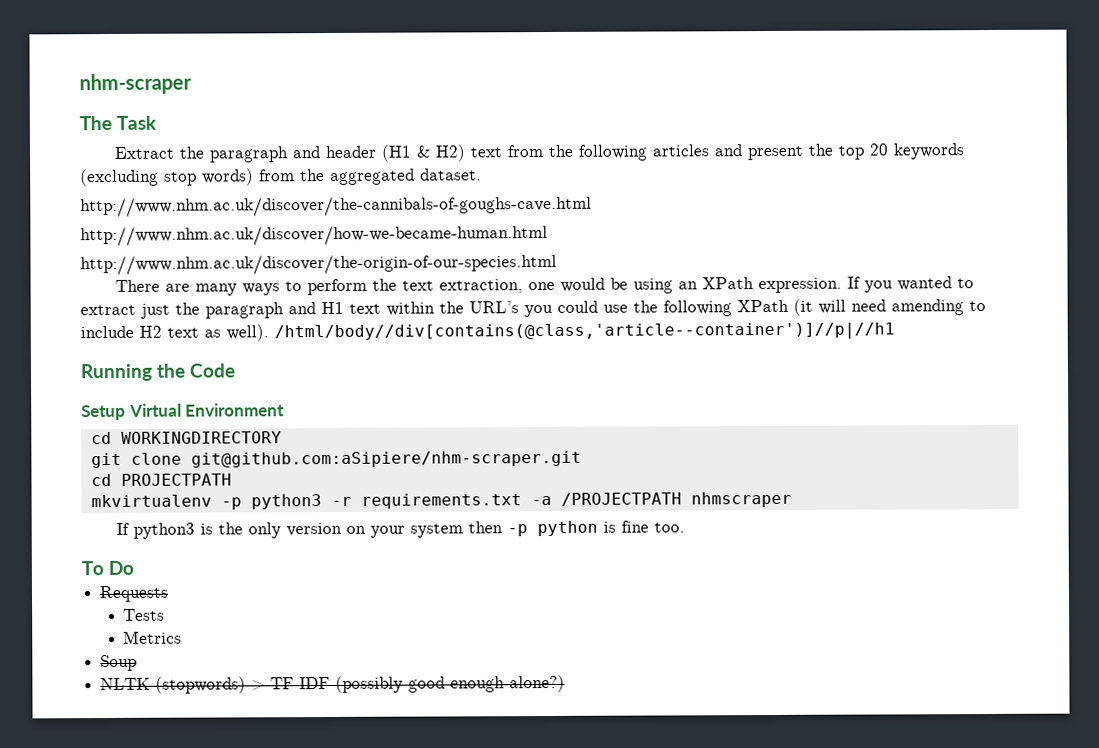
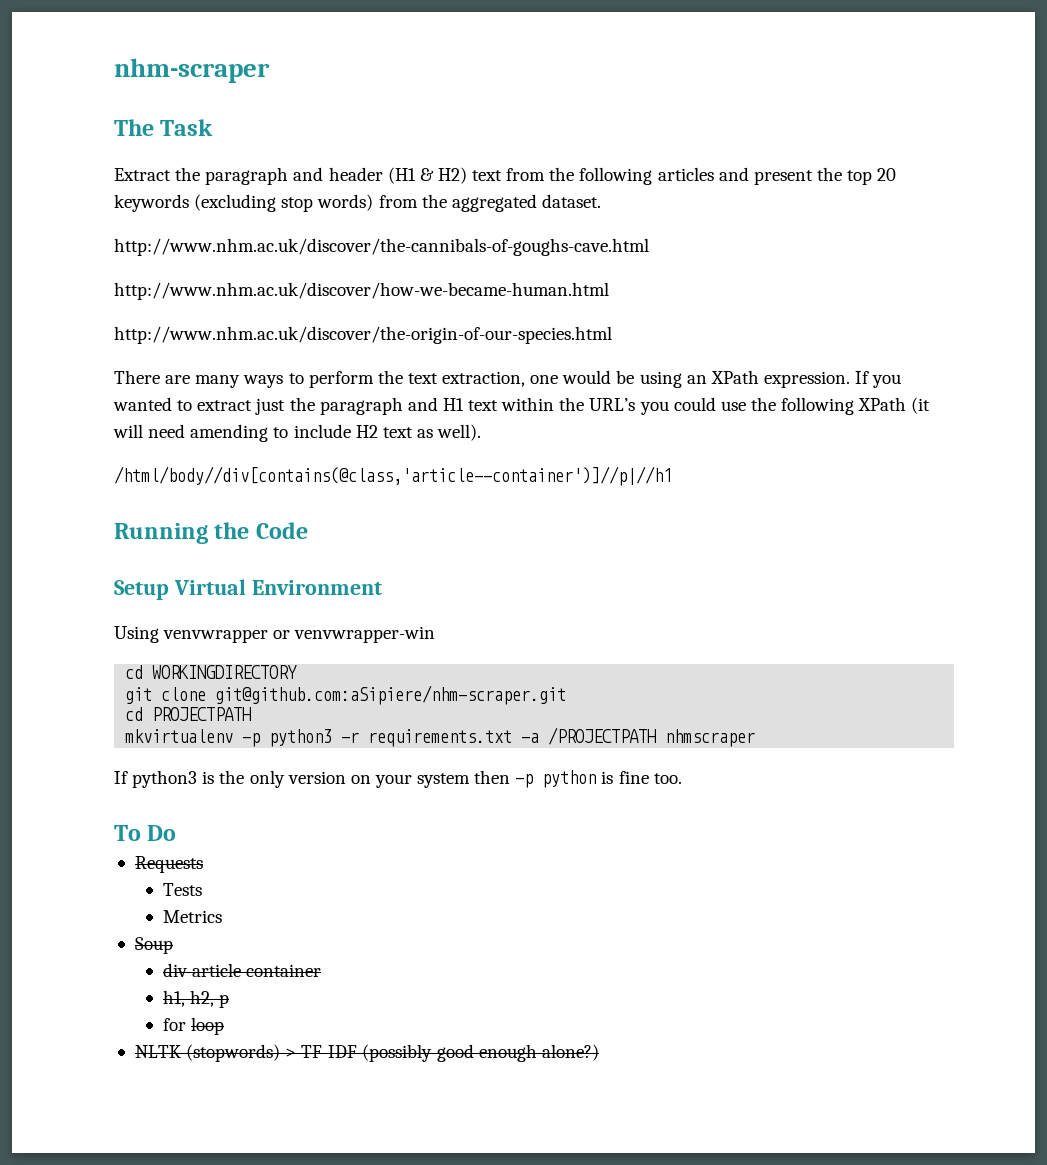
- If you wanted to extract just the paragraph and H1 text within the URL’s you could use the following XPath (it will need amending to include H2 text as well). /html/body//div[contains(@class,'article--container')]//p|//h1
+ If you wanted to extract just the paragraph and H1 text within the URL’s you could use the following XPath (it will need amending to include H2 text as well).
+ /html/body//div[contains(@class,'article--container')]//p|//h1
+ Using venvwrapper or venvwrapper-win
+ div article container
+ h1, h2, p
+ for loop

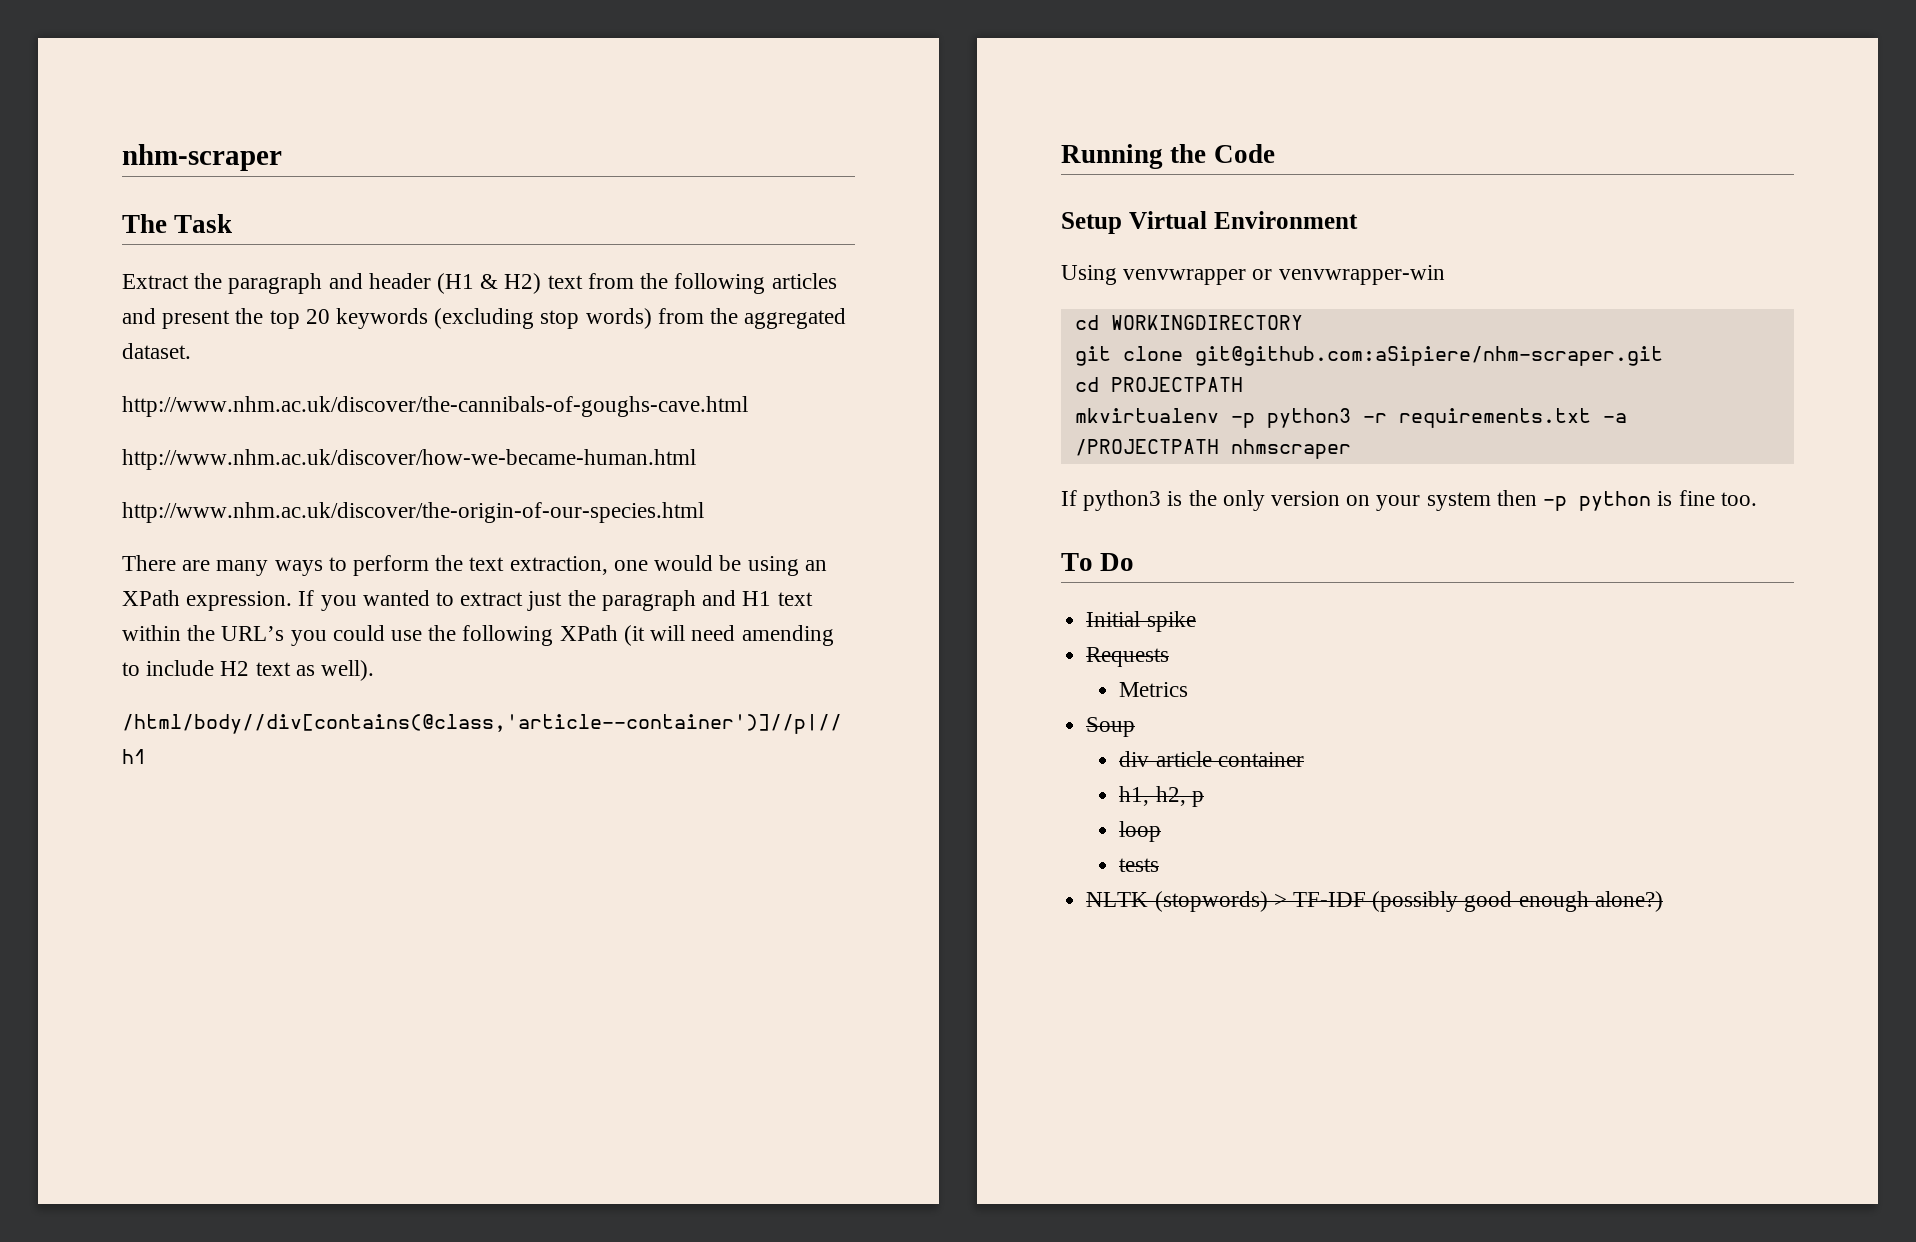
+ Initial spike
- Tests
- for loop
+ loop
+ tests

